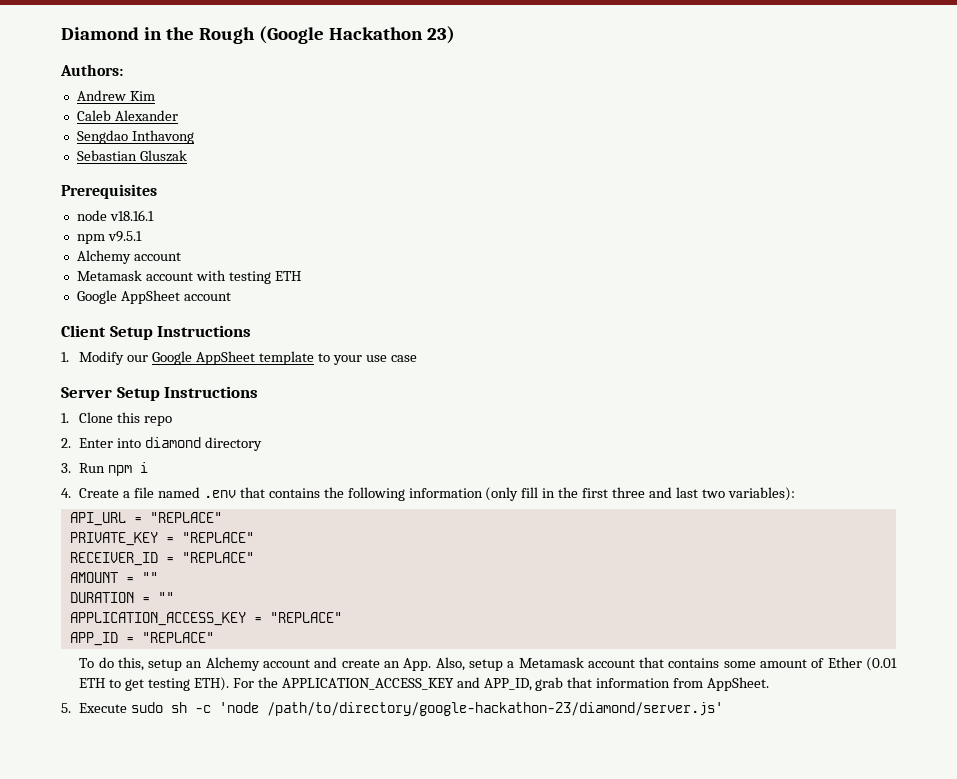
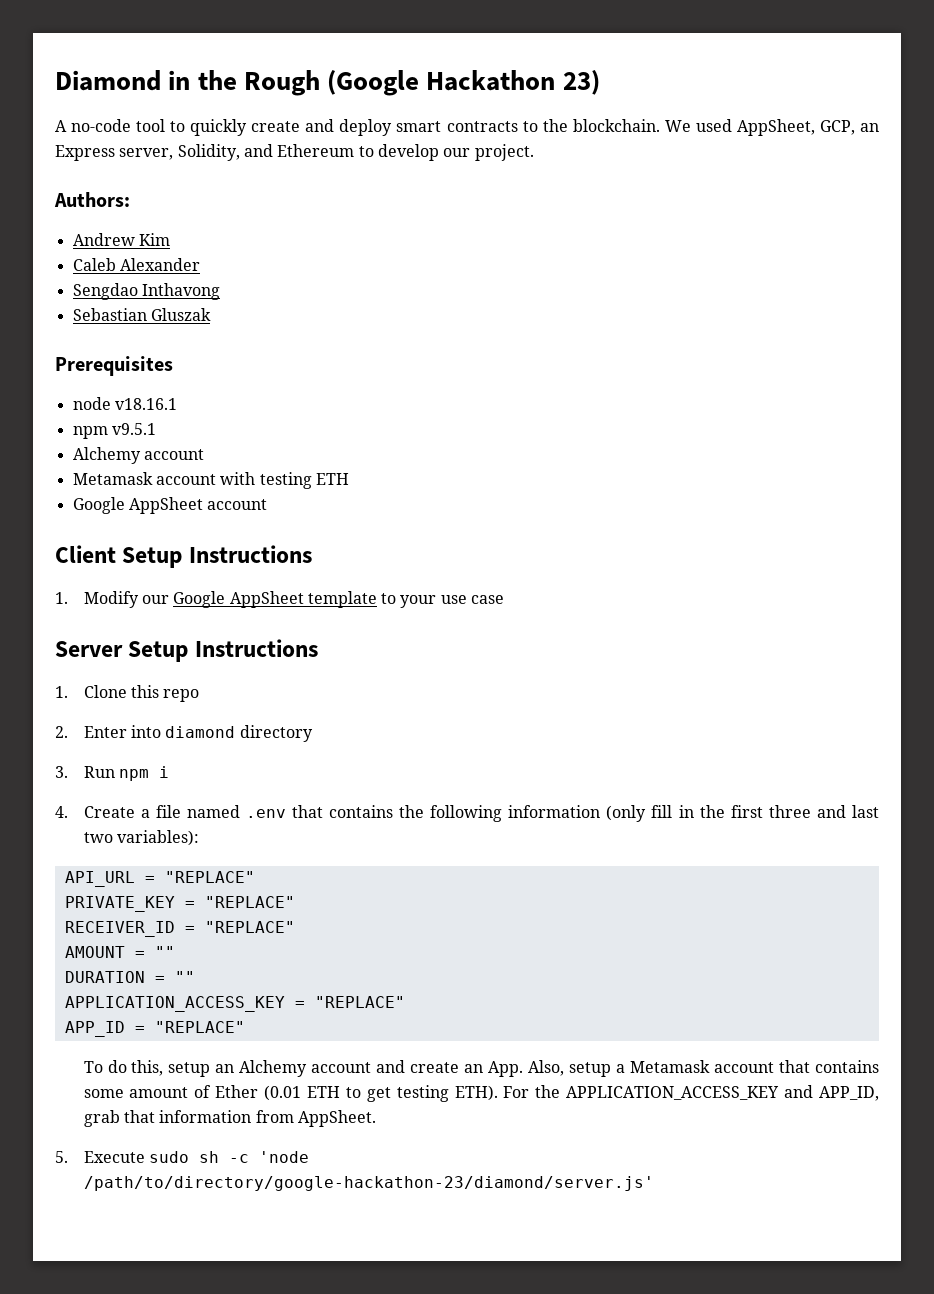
+ A no-code tool to quickly create and deploy smart contracts to the blockchain. We used AppSheet, GCP, an Express server, Solidity, and Ethereum to develop our project.

